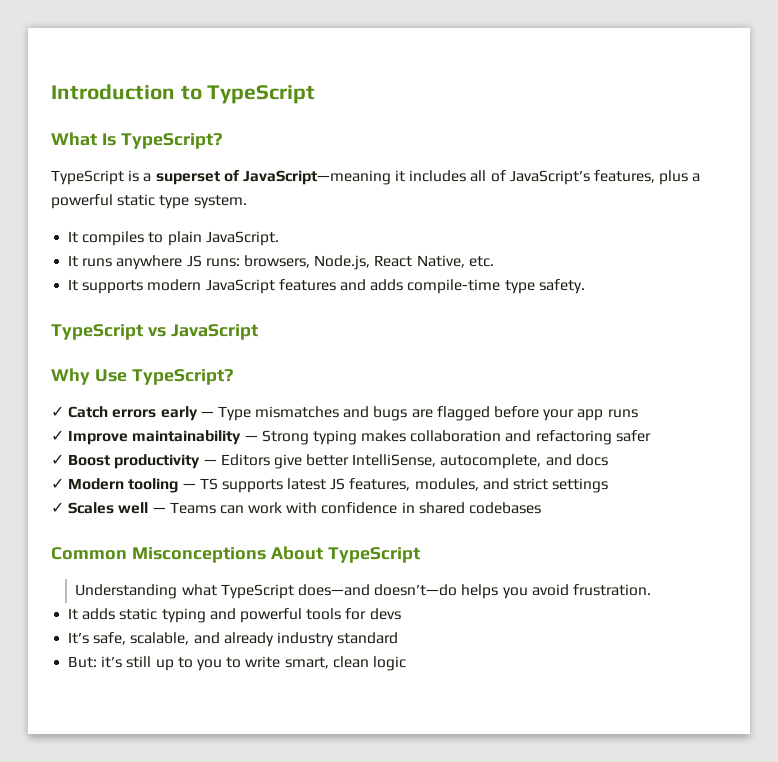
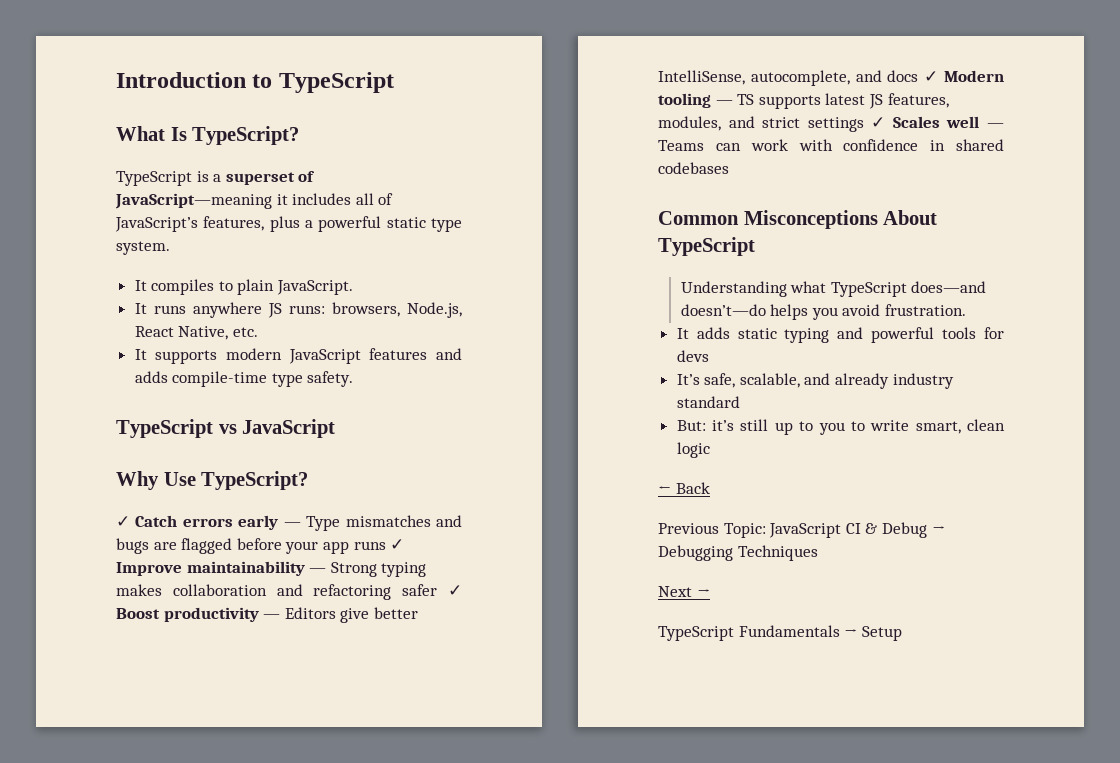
- ✓ Catch errors early — Type mismatches and bugs are flagged before your app runs
- ✓ Improve maintainability — Strong typing makes collaboration and refactoring safer
- ✓ Boost productivity — Editors give better IntelliSense, autocomplete, and docs
- ✓ Modern tooling — TS supports latest JS features, modules, and strict settings
- ✓ Scales well — Teams can work with confidence in shared codebases
+ ✓ Catch errors early — Type mismatches and bugs are flagged before your app runs ✓ Improve maintainability — Strong typing makes collaboration and refactoring safer ✓ Boost productivity — Editors give better IntelliSense, autocomplete, and docs ✓ Modern tooling — TS supports latest JS features, modules, and strict settings ✓ Scales well — Teams can work with confidence in shared codebases
+ ← Back
+ Previous Topic: JavaScript CI & Debug → Debugging Techniques
+ Next →
+ TypeScript Fundamentals → Setup

